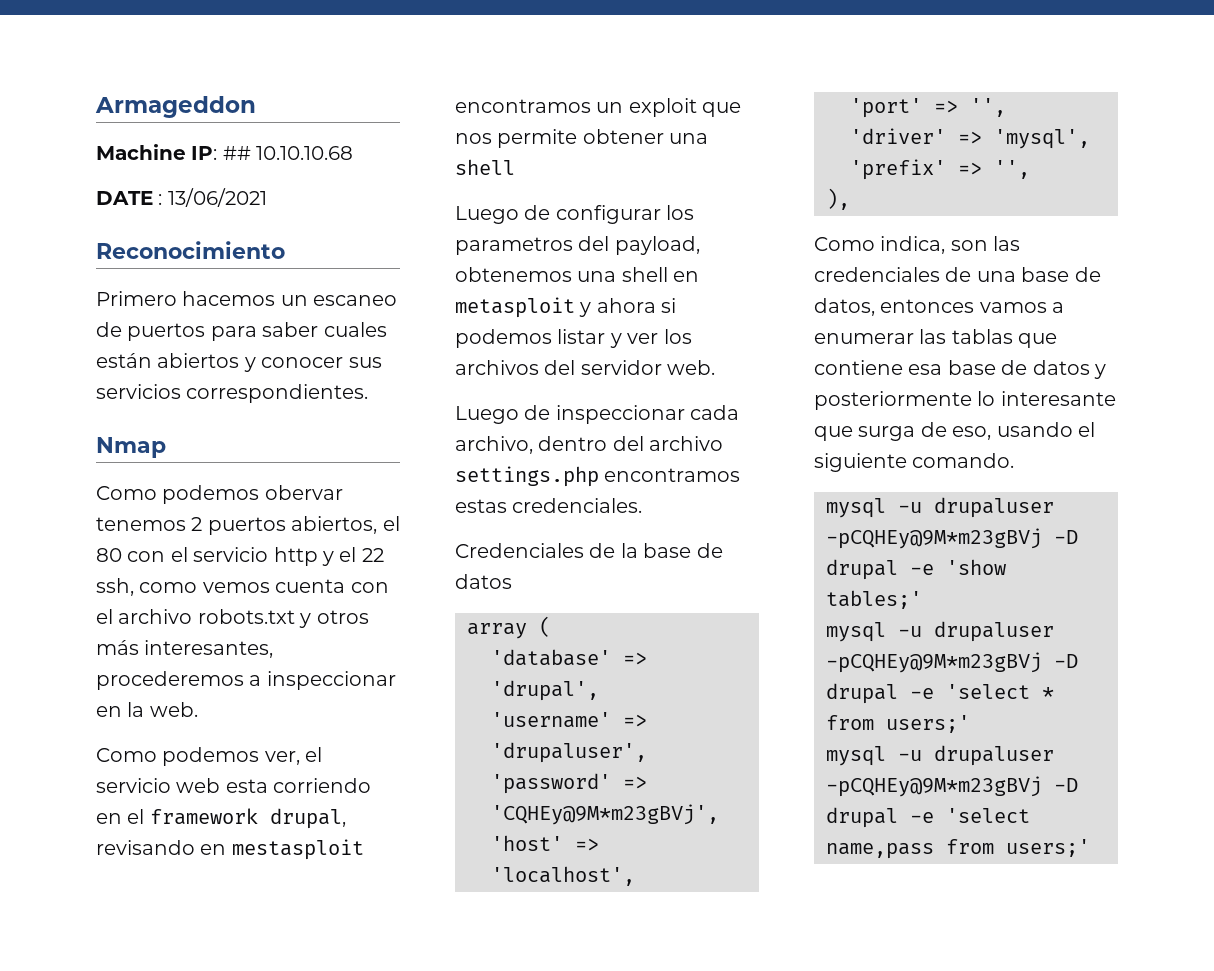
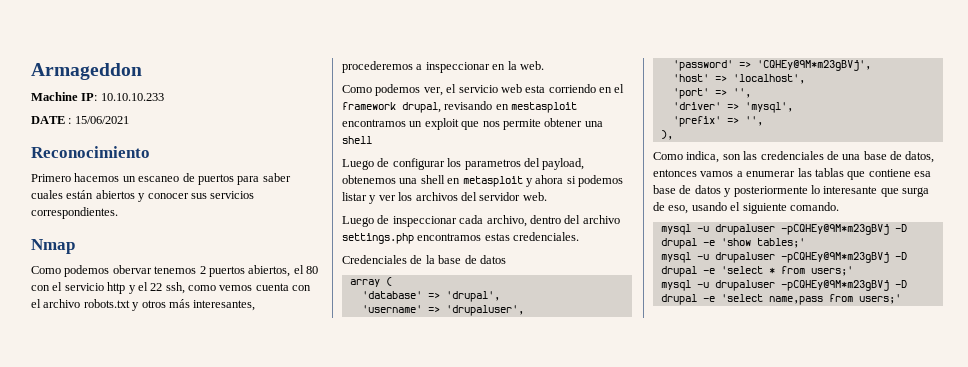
- Machine IP: ## 10.10.10.68
+ Machine IP: 10.10.10.233
- DATE : 13/06/2021
+ DATE : 15/06/2021

